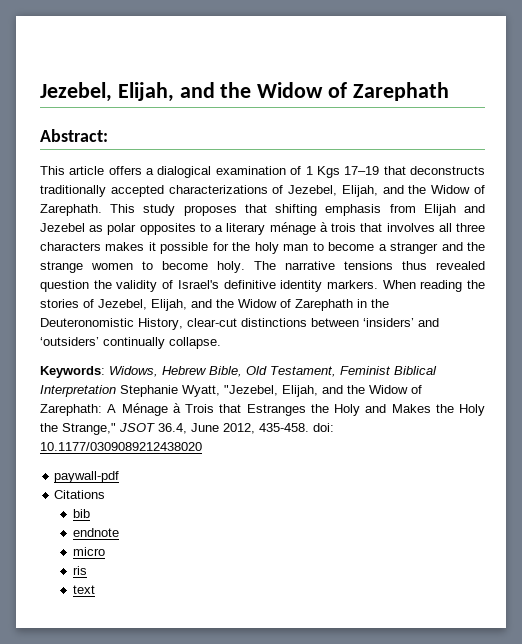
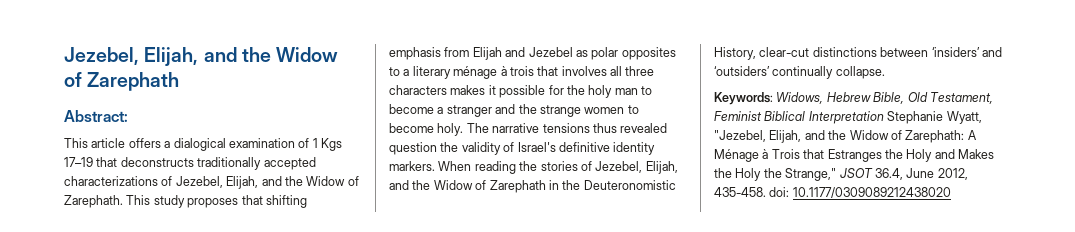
- paywall-pdf
- Citations
- bib
- endnote
- micro
- ris
- text

